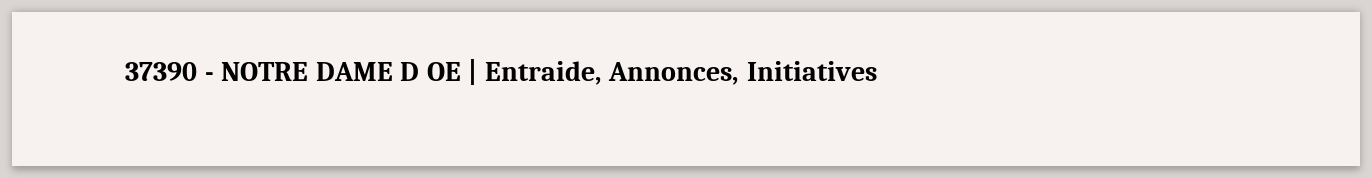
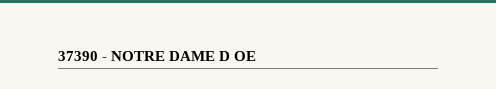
- 37390 - NOTRE DAME D OE | Entraide, Annonces, Initiatives
+ 37390 - NOTRE DAME D OE

